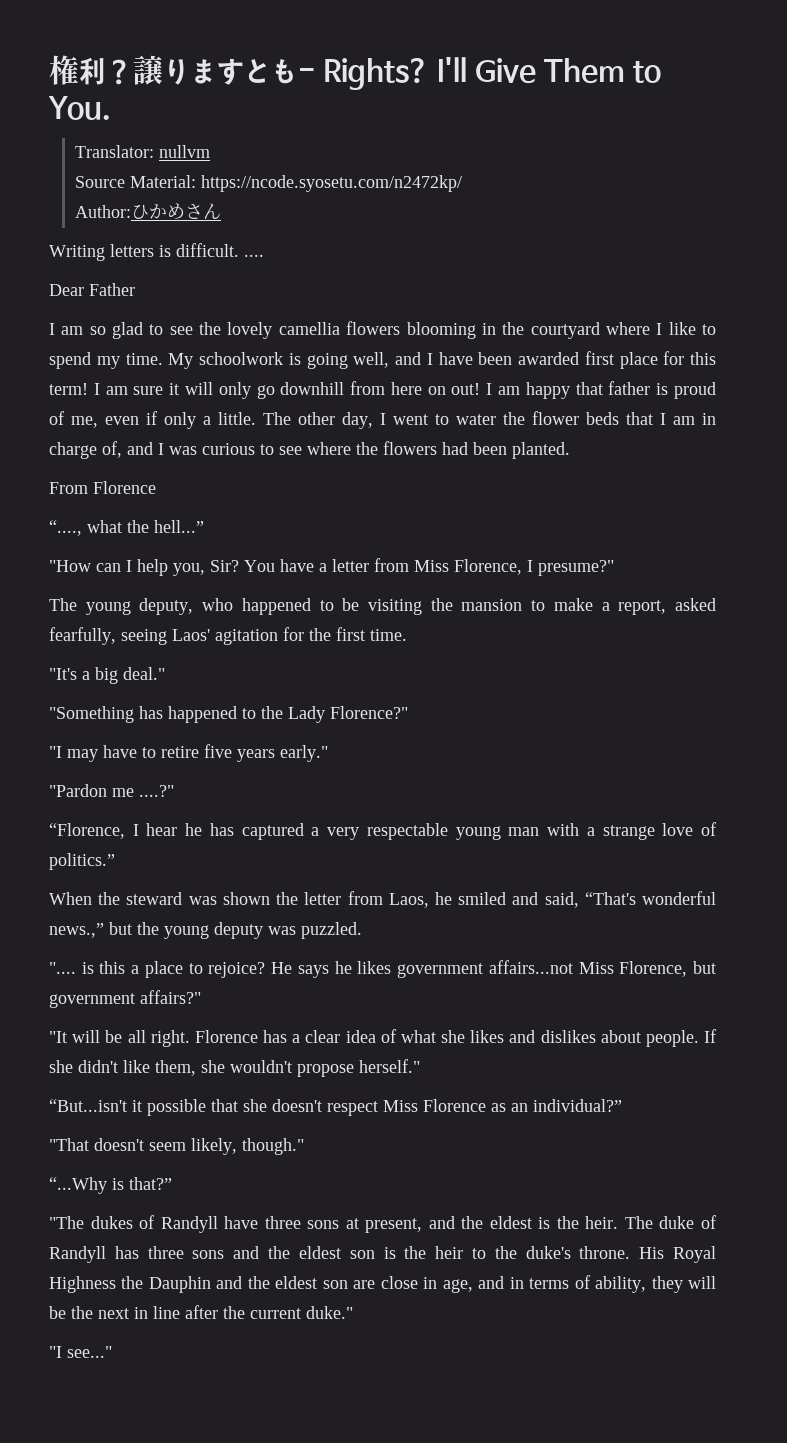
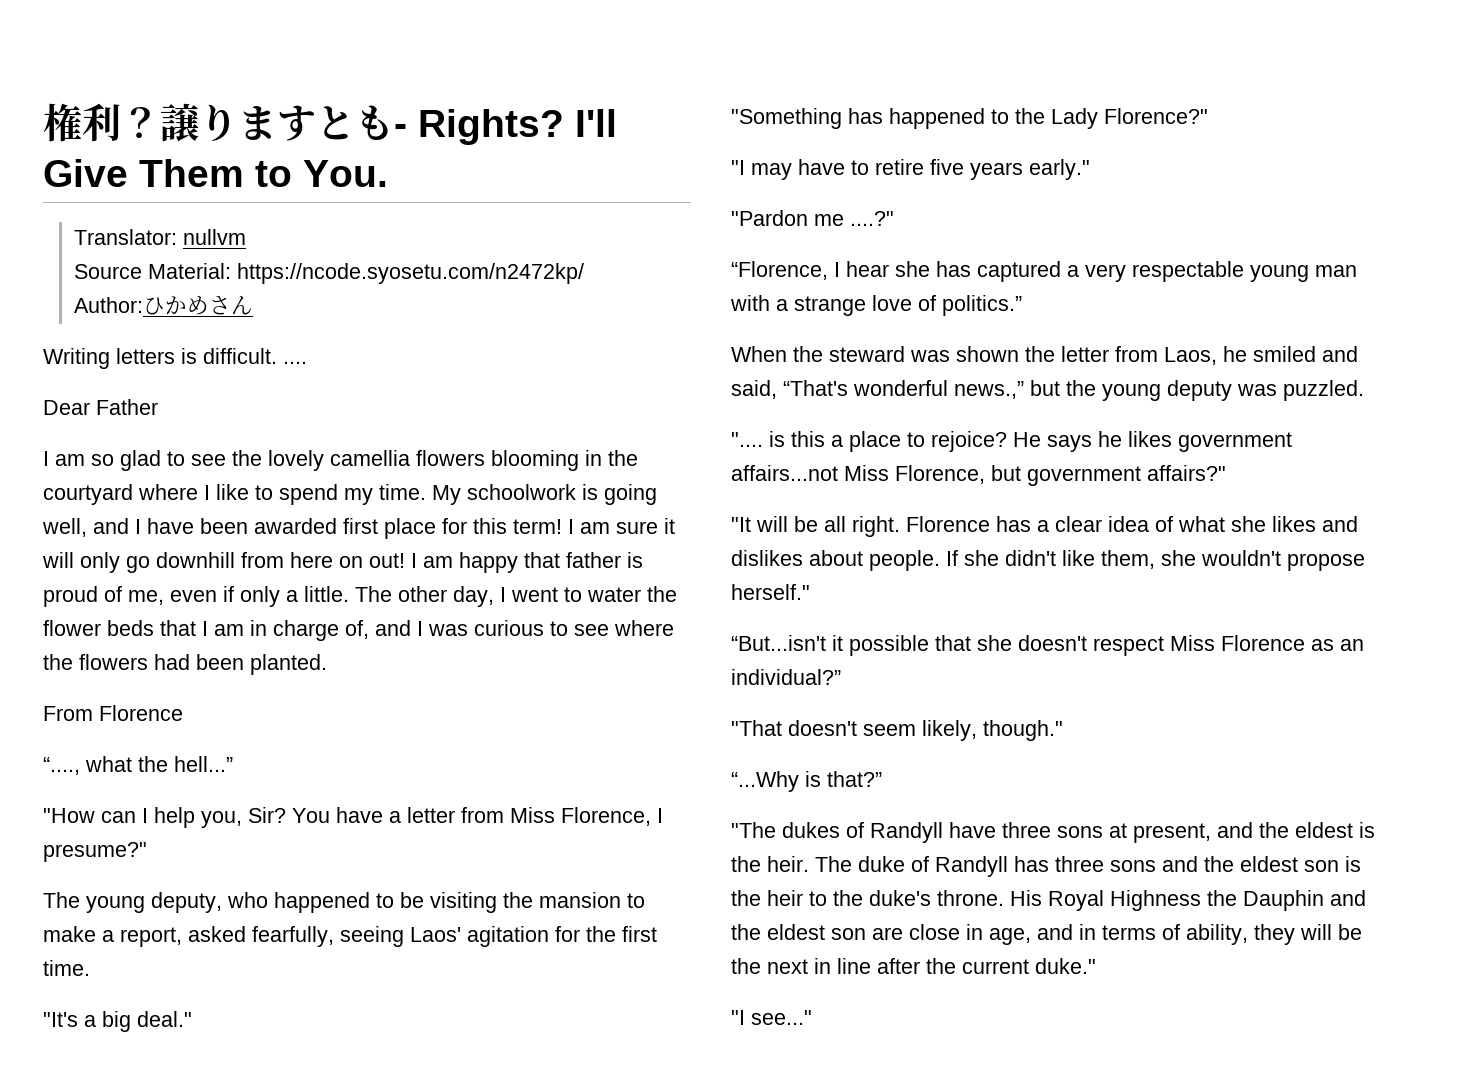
- “Florence, I hear he has captured a very respectable young man with a strange love of politics.”
+ “Florence, I hear she has captured a very respectable young man with a strange love of politics.”

